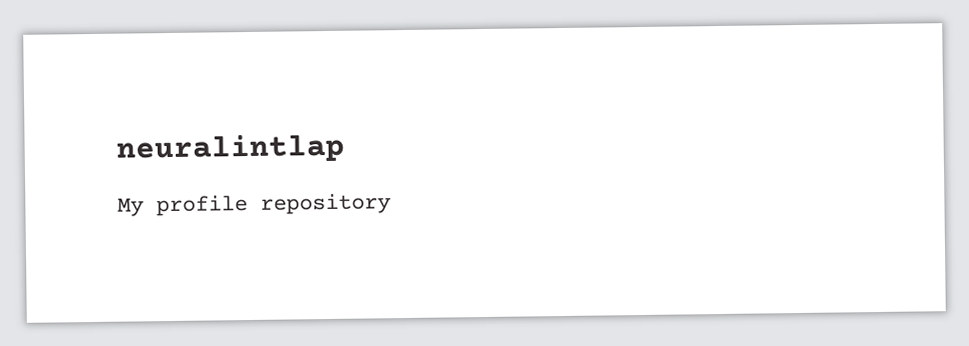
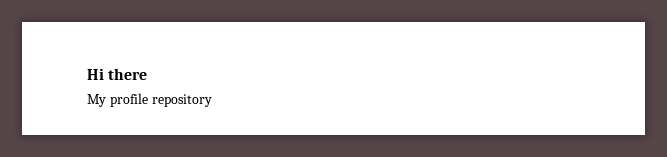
- neuralintlap
+ Hi there

